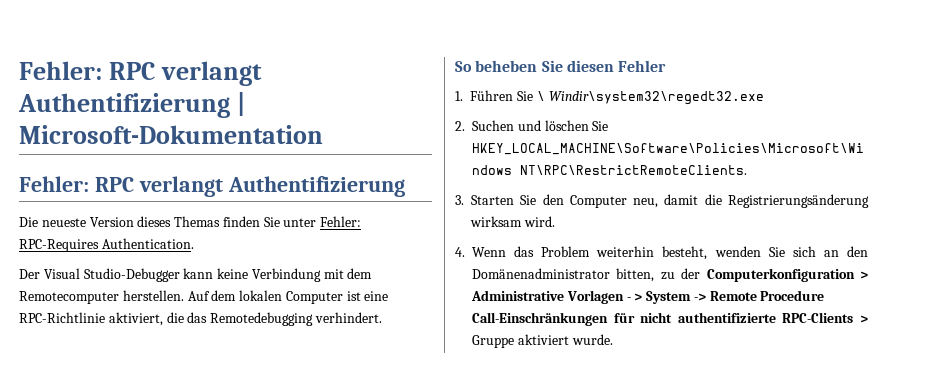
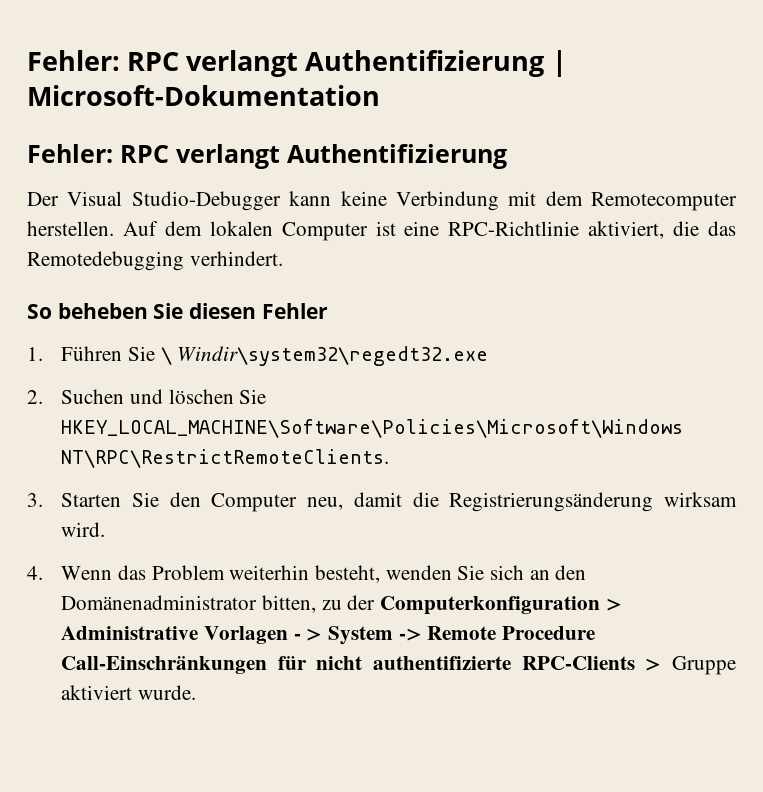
- Die neueste Version dieses Themas finden Sie unter Fehler: RPC-Requires Authentication.

